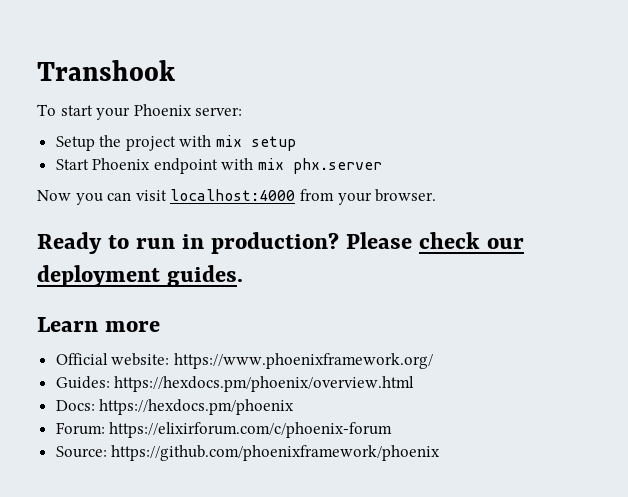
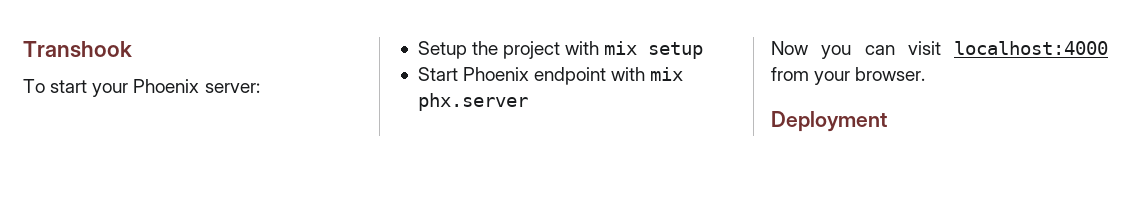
- Ready to run in production? Please check our deployment guides.
- Learn more
- Official website: https://www.phoenixframework.org/
- Guides: https://hexdocs.pm/phoenix/overview.html
- Docs: https://hexdocs.pm/phoenix
- Forum: https://elixirforum.com/c/phoenix-forum
- Source: https://github.com/phoenixframework/phoenix
+ Deployment

